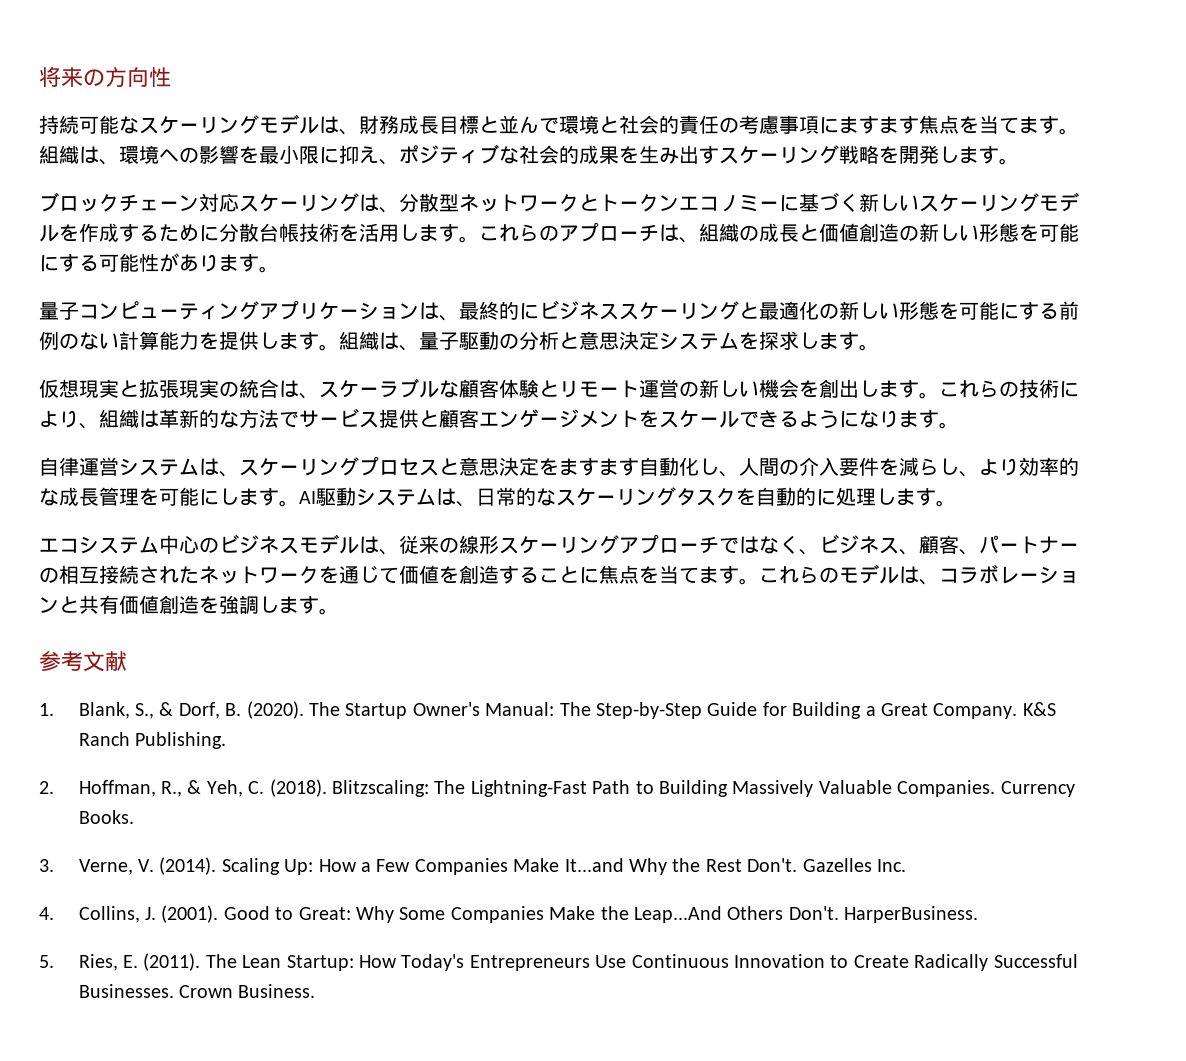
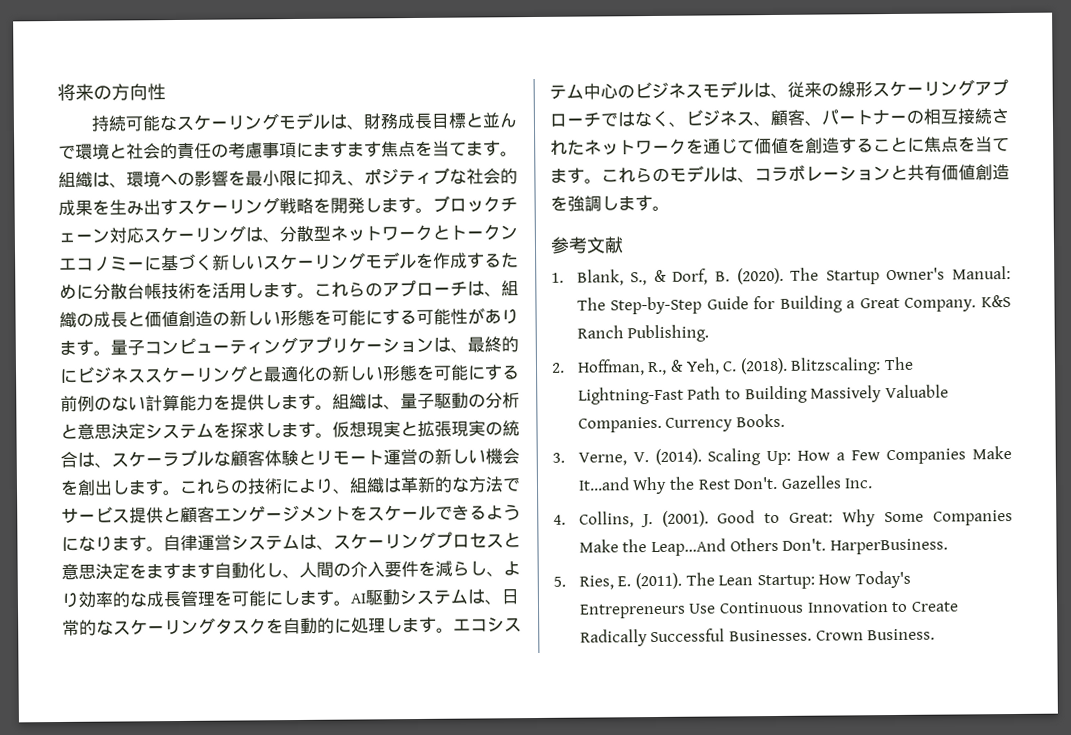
- 組織は、環境への影響を最小限に抑え、ポジティブな社会的成果を生み出すスケーリング戦略を開発します。
- ブロックチェーン対応スケーリングは、分散型ネットワークとトークンエコノミーに基づく新しいスケーリングモデルを作成するために分散台帳技術を活用します。
+ 組織は、環境への影響を最小限に抑え、ポジティブな社会的成果を生み出すスケーリング戦略を開発します。ブロックチェーン対応スケーリングは、分散型ネットワークとトークンエコノミーに基づく新しいスケーリングモデルを作成するために分散台帳技術を活用します。
- これらのアプローチは、組織の成長と価値創造の新しい形態を可能にする可能性があります。
- 量子コンピューティングアプリケーションは、最終的にビジネススケーリングと最適化の新しい形態を可能にする前例のない計算能力を提供します。
+ これらのアプローチは、組織の成長と価値創造の新しい形態を可能にする可能性があります。量子コンピューティングアプリケーションは、最終的にビジネススケーリングと最適化の新しい形態を可能にする前例のない計算能力を提供します。
- 組織は、量子駆動の分析と意思決定システムを探求します。
- 仮想現実と拡張現実の統合は、スケーラブルな顧客体験とリモート運営の新しい機会を創出します。
+ 組織は、量子駆動の分析と意思決定システムを探求します。仮想現実と拡張現実の統合は、スケーラブルな顧客体験とリモート運営の新しい機会を創出します。
- これらの技術により、組織は革新的な方法でサービス提供と顧客エンゲージメントをスケールできるようになります。
- 自律運営システムは、スケーリングプロセスと意思決定をますます自動化し、人間の介入要件を減らし、より効率的な成長管理を可能にします。
+ これらの技術により、組織は革新的な方法でサービス提供と顧客エンゲージメントをスケールできるようになります。自律運営システムは、スケーリングプロセスと意思決定をますます自動化し、人間の介入要件を減らし、より効率的な成長管理を可能にします。
- AI駆動システムは、日常的なスケーリングタスクを自動的に処理します。
- エコシステム中心のビジネスモデルは、従来の線形スケーリングアプローチではなく、ビジネス、顧客、パートナーの相互接続されたネットワークを通じて価値を創造することに焦点を当てます。
+ AI駆動システムは、日常的なスケーリングタスクを自動的に処理します。エコシステム中心のビジネスモデルは、従来の線形スケーリングアプローチではなく、ビジネス、顧客、パートナーの相互接続されたネットワークを通じて価値を創造することに焦点を当てます。

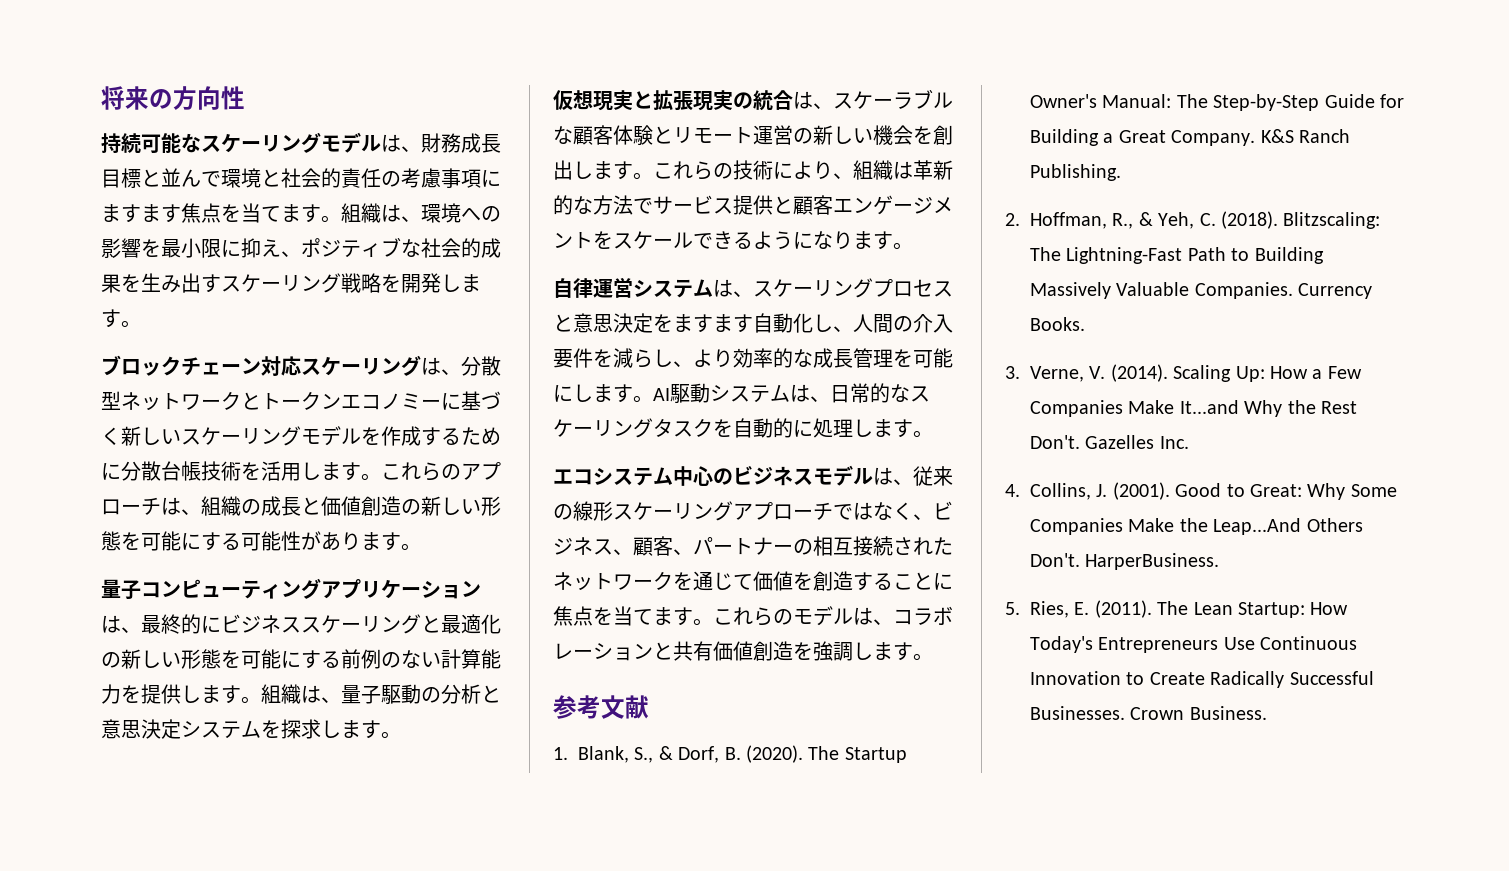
- 組織は、環境への影響を最小限に抑え、ポジティブな社会的成果を生み出すスケーリング戦略を開発します。ブロックチェーン対応スケーリングは、分散型ネットワークとトークンエコノミーに基づく新しいスケーリングモデルを作成するために分散台帳技術を活用します。
+ 組織は、環境への影響を最小限に抑え、ポジティブな社会的成果を生み出すスケーリング戦略を開発します。
+ ブロックチェーン対応スケーリングは、分散型ネットワークとトークンエコノミーに基づく新しいスケーリングモデルを作成するために分散台帳技術を活用します。
- これらのアプローチは、組織の成長と価値創造の新しい形態を可能にする可能性があります。量子コンピューティングアプリケーションは、最終的にビジネススケーリングと最適化の新しい形態を可能にする前例のない計算能力を提供します。
+ これらのアプローチは、組織の成長と価値創造の新しい形態を可能にする可能性があります。
+ 量子コンピューティングアプリケーションは、最終的にビジネススケーリングと最適化の新しい形態を可能にする前例のない計算能力を提供します。
- 組織は、量子駆動の分析と意思決定システムを探求します。仮想現実と拡張現実の統合は、スケーラブルな顧客体験とリモート運営の新しい機会を創出します。
+ 組織は、量子駆動の分析と意思決定システムを探求します。
+ 仮想現実と拡張現実の統合は、スケーラブルな顧客体験とリモート運営の新しい機会を創出します。
- これらの技術により、組織は革新的な方法でサービス提供と顧客エンゲージメントをスケールできるようになります。自律運営システムは、スケーリングプロセスと意思決定をますます自動化し、人間の介入要件を減らし、より効率的な成長管理を可能にします。
+ これらの技術により、組織は革新的な方法でサービス提供と顧客エンゲージメントをスケールできるようになります。
+ 自律運営システムは、スケーリングプロセスと意思決定をますます自動化し、人間の介入要件を減らし、より効率的な成長管理を可能にします。
- AI駆動システムは、日常的なスケーリングタスクを自動的に処理します。エコシステム中心のビジネスモデルは、従来の線形スケーリングアプローチではなく、ビジネス、顧客、パートナーの相互接続されたネットワークを通じて価値を創造することに焦点を当てます。
+ AI駆動システムは、日常的なスケーリングタスクを自動的に処理します。
+ エコシステム中心のビジネスモデルは、従来の線形スケーリングアプローチではなく、ビジネス、顧客、パートナーの相互接続されたネットワークを通じて価値を創造することに焦点を当てます。

